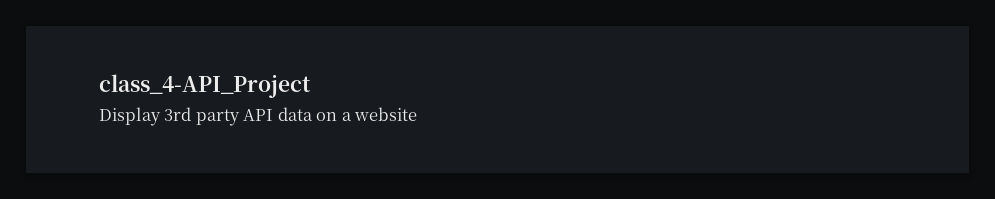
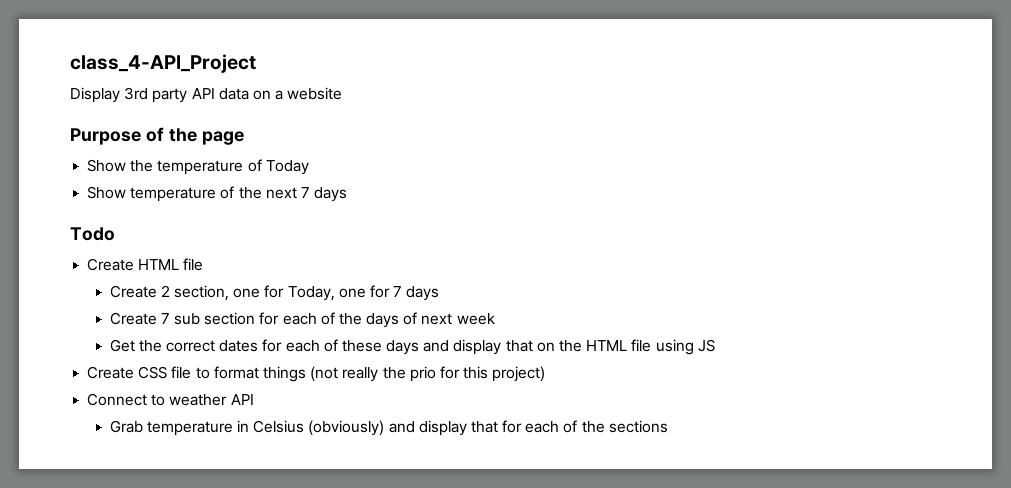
+ Purpose of the page
+ Show the temperature of Today
+ Show temperature of the next 7 days
+ Todo
+ Create HTML file
+ Create 2 section, one for Today, one for 7 days
+ Create 7 sub section for each of the days of next week
+ Get the correct dates for each of these days and display that on the HTML file using JS
+ Create CSS file to format things (not really the prio for this project)
+ Connect to weather API
+ Grab temperature in Celsius (obviously) and display that for each of the sections

